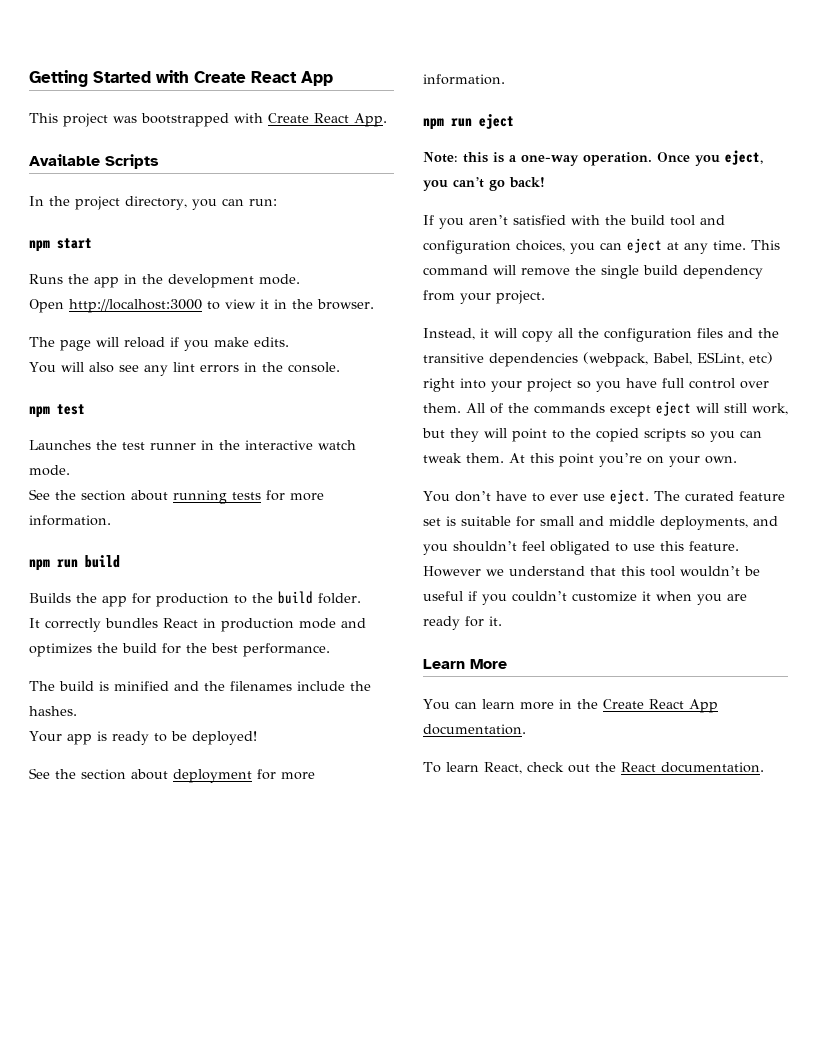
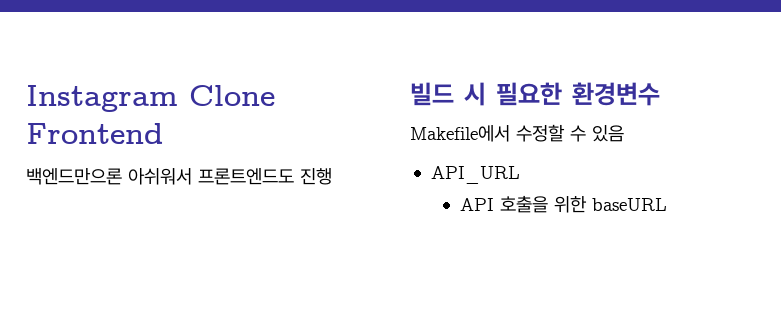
- Getting Started with Create React App
- This project was bootstrapped with Create React App.
- Available Scripts
- In the project directory, you can run:
- npm start
- Runs the app in the development mode.
- Open http://localhost:3000 to view it in the browser.
- The page will reload if you make edits.
- You will also see any lint errors in the console.
- npm test
- Launches the test runner in the interactive watch mode.
- See the section about running tests for more information.
- npm run build
- Builds the app for production to the build folder.
- It correctly bundles React in production mode and optimizes the build for the best performance.
- The build is minified and the filenames include the hashes.
- Your app is ready to be deployed!
- See the section about deployment for more information.
- npm run eject
- Note: this is a one-way operation. Once you eject, you can’t go back!
- If you aren’t satisfied with the build tool and configuration choices, you can eject at any time. This command will remove the single build dependency from your project.
- Instead, it will copy all the configuration files and the transitive dependencies (webpack, Babel, ESLint, etc) right into your project so you have full control over them. All of the commands except eject will still work, but they will point to the copied scripts so you can tweak them. At this point you’re on your own.
- You don’t have to ever use eject. The curated feature set is suitable for small and middle deployments, and you shouldn’t feel obligated to use this feature. However we understand that this tool wouldn’t be useful if you couldn’t customize it when you are ready for it.
- Learn More
- You can learn more in the Create React App documentation.
- To learn React, check out the React documentation.
+ Instagram Clone Frontend
+ 백엔드만으론 아쉬워서 프론트엔드도 진행
+ 빌드 시 필요한 환경변수
+ Makefile에서 수정할 수 있음
+ API_URL
+ API 호출을 위한 baseURL

